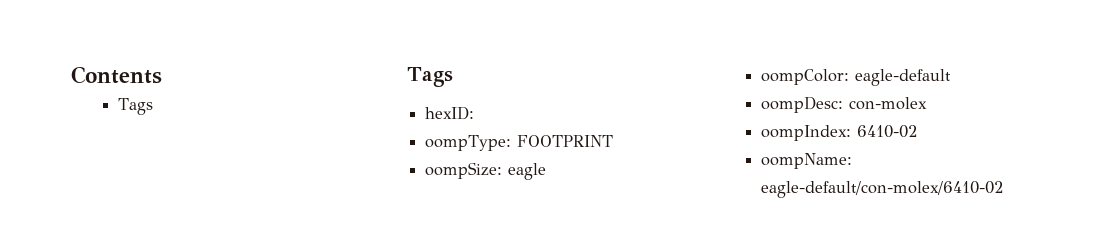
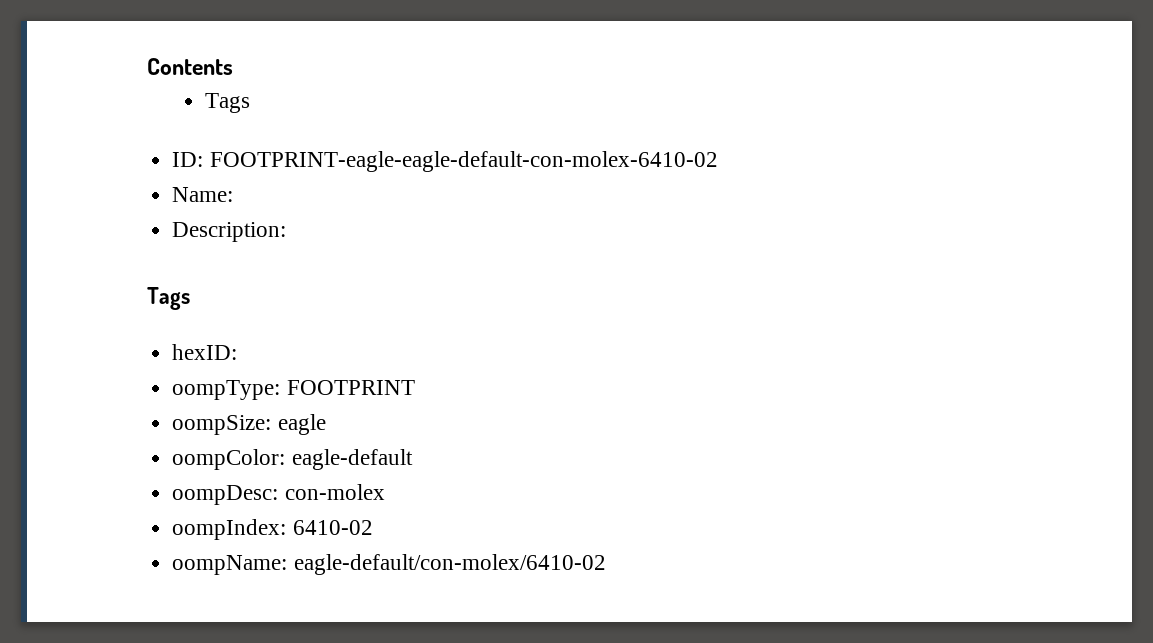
+ ID: FOOTPRINT-eagle-eagle-default-con-molex-6410-02
+ Name:
+ Description:

